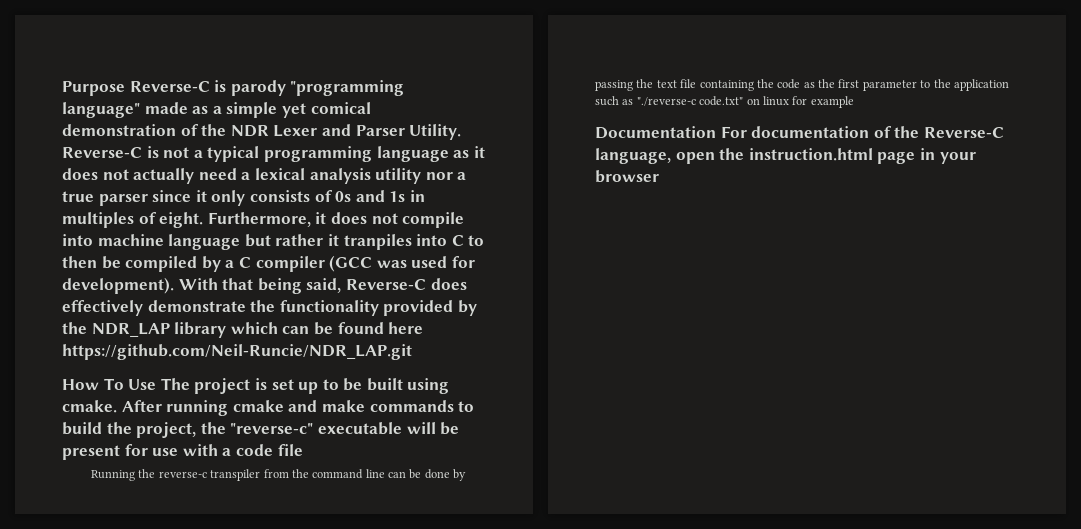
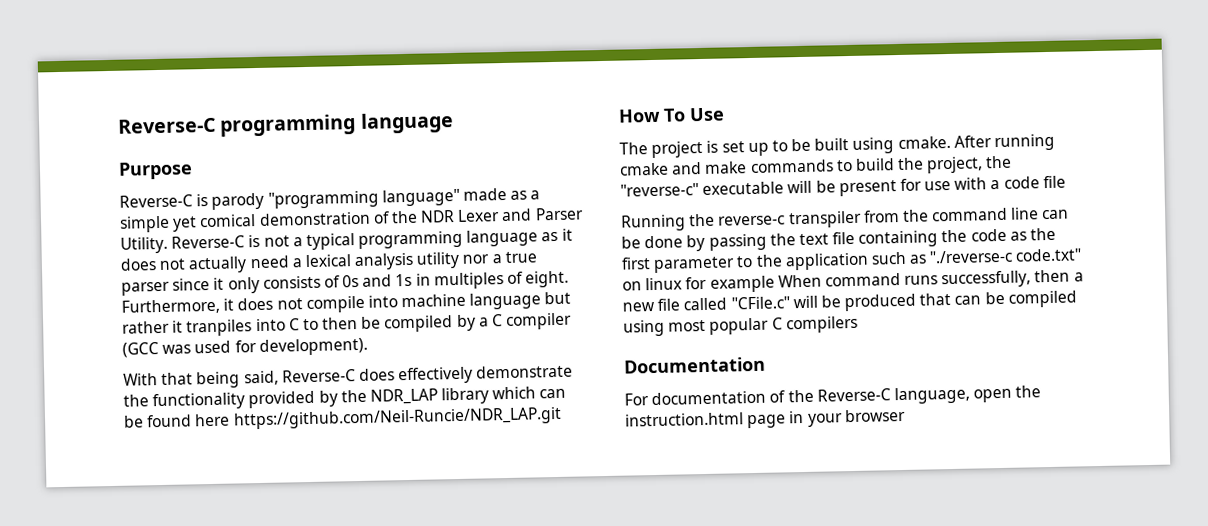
+ Reverse-C programming language
- Purpose Reverse-C is parody "programming language" made as a simple yet comical demonstration of the NDR Lexer and Parser Utility.
+ Purpose
+ Reverse-C is parody "programming language" made as a simple yet comical demonstration of the NDR Lexer and Parser Utility.
- Furthermore, it does not compile into machine language but rather it tranpiles into C to then be compiled by a C compiler (GCC was used for development). With that being said, Reverse-C does effectively demonstrate the functionality provided by the NDR_LAP library which can be found here https://github.com/Neil-Runcie/NDR_LAP.git
+ Furthermore, it does not compile into machine language but rather it tranpiles into C to then be compiled by a C compiler (GCC was used for development).
+ With that being said, Reverse-C does effectively demonstrate the functionality provided by the NDR_LAP library which can be found here https://github.com/Neil-Runcie/NDR_LAP.git
- How To Use The project is set up to be built using cmake.
+ How To Use
+ The project is set up to be built using cmake.
- Running the reverse-c transpiler from the command line can be done by passing the text file containing the code as the first parameter to the application such as "./reverse-c code.txt" on linux for example
+ Running the reverse-c transpiler from the command line can be done by passing the text file containing the code as the first parameter to the application such as "./reverse-c code.txt" on linux for example When command runs successfully, then a new file called "CFile.c" will be produced that can be compiled using most popular C compilers
- Documentation For documentation of the Reverse-C language, open the instruction.html page in your browser
+ Documentation
+ For documentation of the Reverse-C language, open the instruction.html page in your browser

